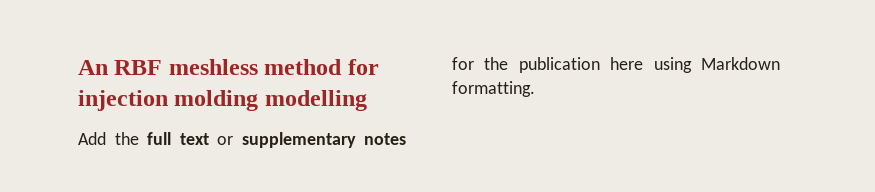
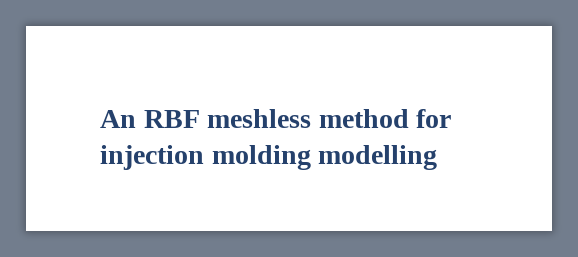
- Add the full text or supplementary notes for the publication here using Markdown formatting.

